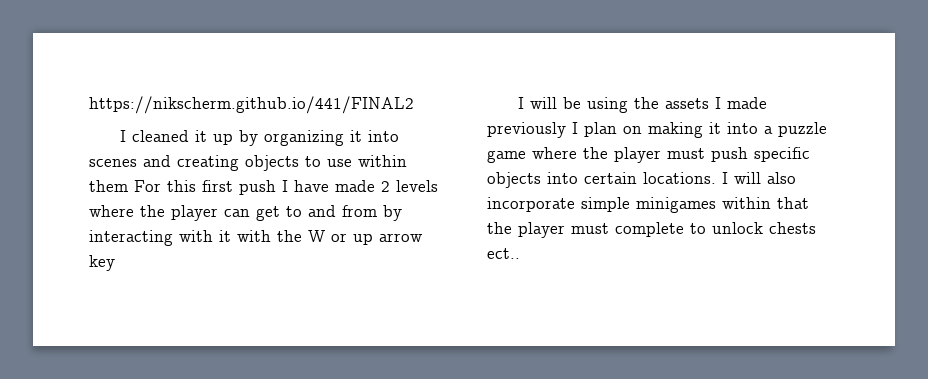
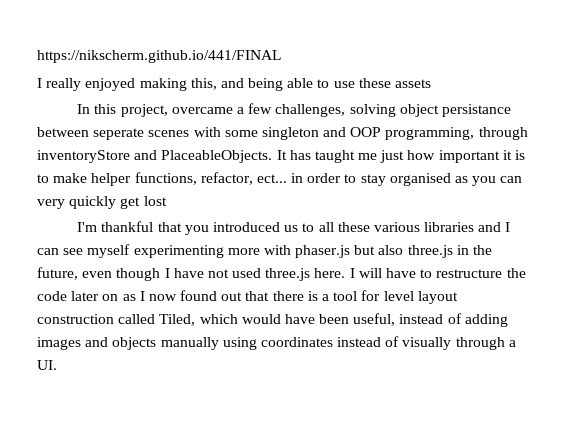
- https://nikscherm.github.io/441/FINAL2
- I cleaned it up by organizing it into scenes and creating objects to use within them For this first push I have made 2 levels where the player can get to and from by interacting with it with the W or up arrow key
- I will be using the assets I made previously I plan on making it into a puzzle game where the player must push specific objects into certain locations. I will also incorporate simple minigames within that the player must complete to unlock chests ect..
+ https://nikscherm.github.io/441/FINAL
+ I really enjoyed making this, and being able to use these assets
+ In this project, overcame a few challenges, solving object persistance between seperate scenes with some singleton and OOP programming, through inventoryStore and PlaceableObjects. It has taught me just how important it is to make helper functions, refactor, ect... in order to stay organised as you can very quickly get lost
+ I'm thankful that you introduced us to all these various libraries and I can see myself experimenting more with phaser.js but also three.js in the future, even though I have not used three.js here. I will have to restructure the code later on as I now found out that there is a tool for level layout construction called Tiled, which would have been useful, instead of adding images and objects manually using coordinates instead of visually through a UI.

